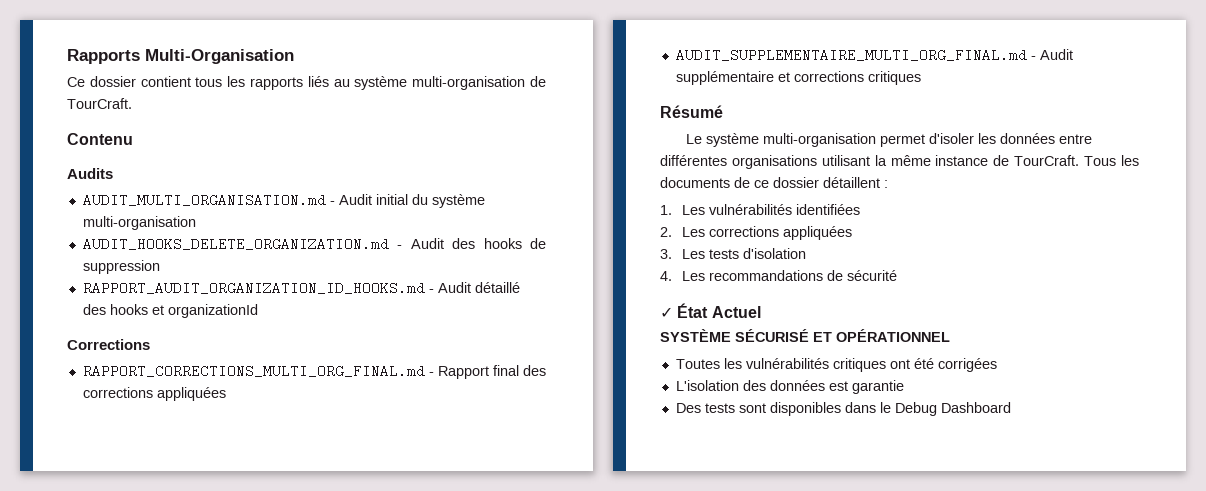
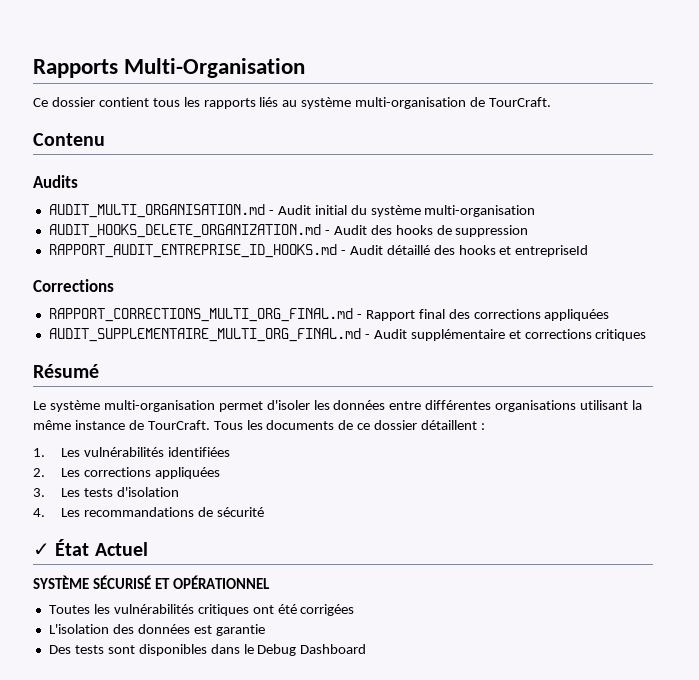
- RAPPORT_AUDIT_ORGANIZATION_ID_HOOKS.md - Audit détaillé des hooks et organizationId
+ RAPPORT_AUDIT_ENTREPRISE_ID_HOOKS.md - Audit détaillé des hooks et entrepriseId

